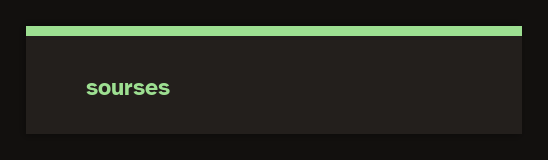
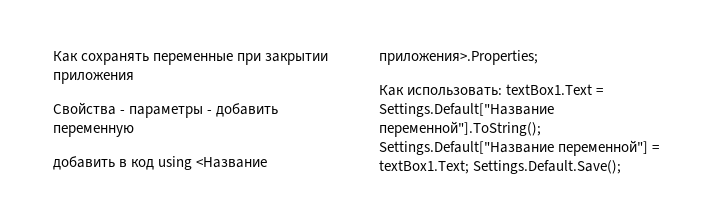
- sourses
+ Как сохранять переменные при закрытии приложения
+ Свойства - параметры - добавить переменную
+ добавить в код using <Название приложения>.Properties;
+ Как использовать: textBox1.Text = Settings.Default["Название переменной"].ToString(); Settings.Default["Название переменной"] = textBox1.Text; Settings.Default.Save();

